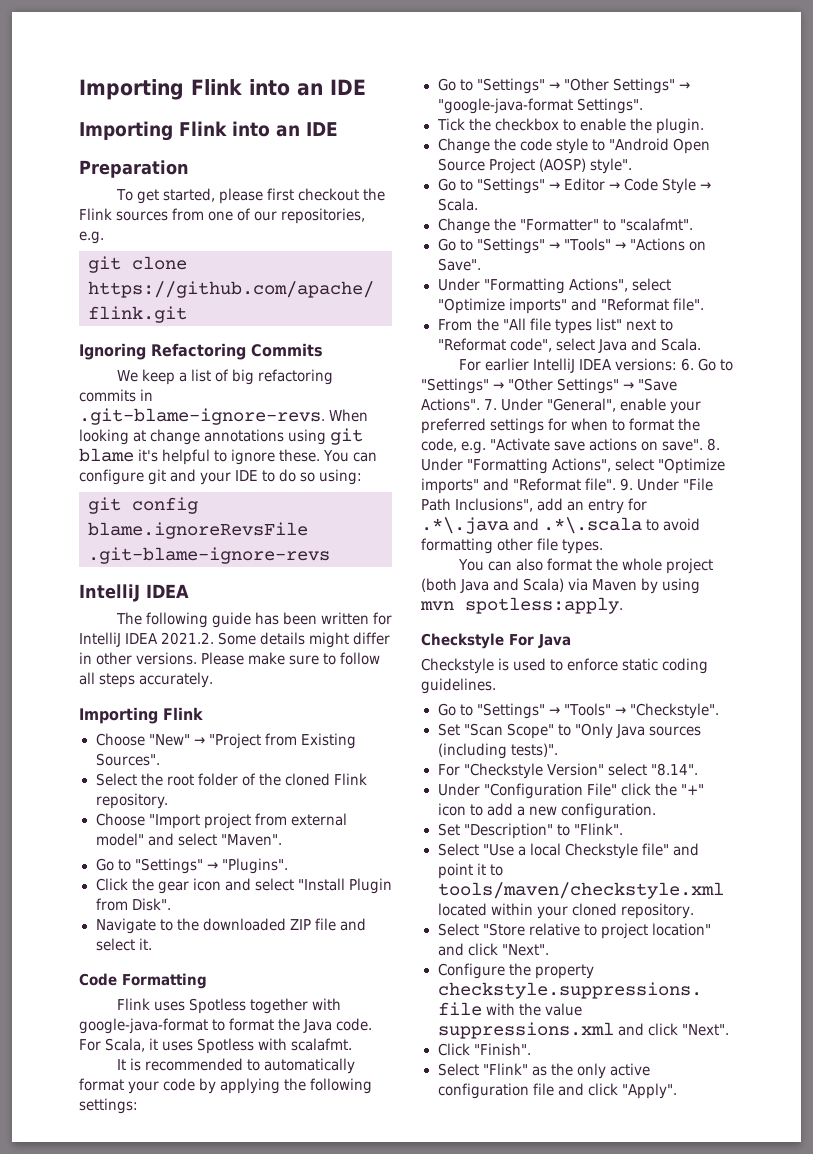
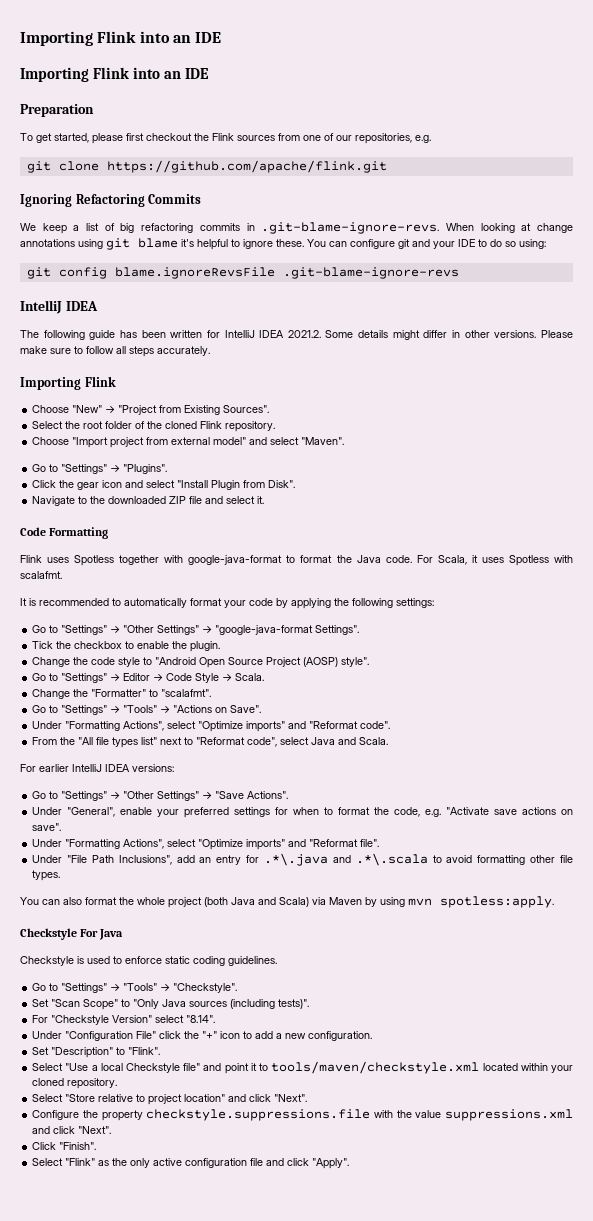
  Go to "Settings" → "Tools" → "Actions on Save".
- Under "Formatting Actions", select "Optimize imports" and "Reformat file".
+ Under "Formatting Actions", select "Optimize imports" and "Reformat code".
- For earlier IntelliJ IDEA versions: 6. Go to "Settings" → "Other Settings" → "Save Actions". 7. Under "General", enable your preferred settings for when to format the code, e.g. "Activate save actions on save". 8. Under "Formatting Actions", select "Optimize imports" and "Reformat file". 9. Under "File Path Inclusions", add an entry for .*\.java and .*\.scala to avoid formatting other file types.
+ For earlier IntelliJ IDEA versions:
+ Go to "Settings" → "Other Settings" → "Save Actions".
+ Under "General", enable your preferred settings for when to format the code, e.g. "Activate save actions on save".
+ Under "Formatting Actions", select "Optimize imports" and "Reformat file".
+ Under "File Path Inclusions", add an entry for .*\.java and .*\.scala to avoid formatting other file types.

